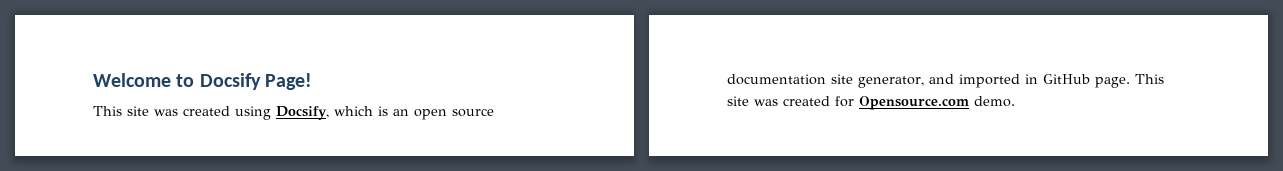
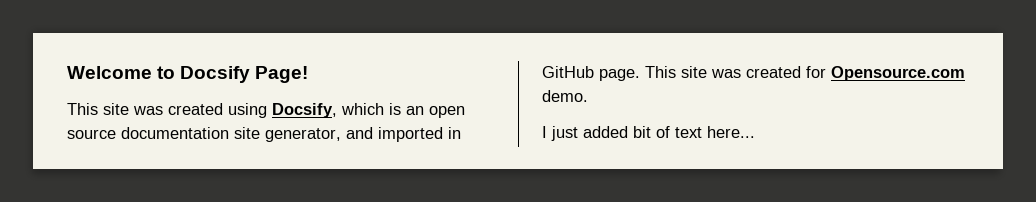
+ I just added bit of text here...

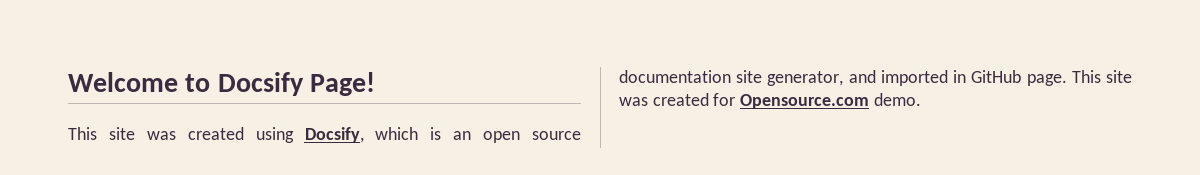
- I just added bit of text here...

